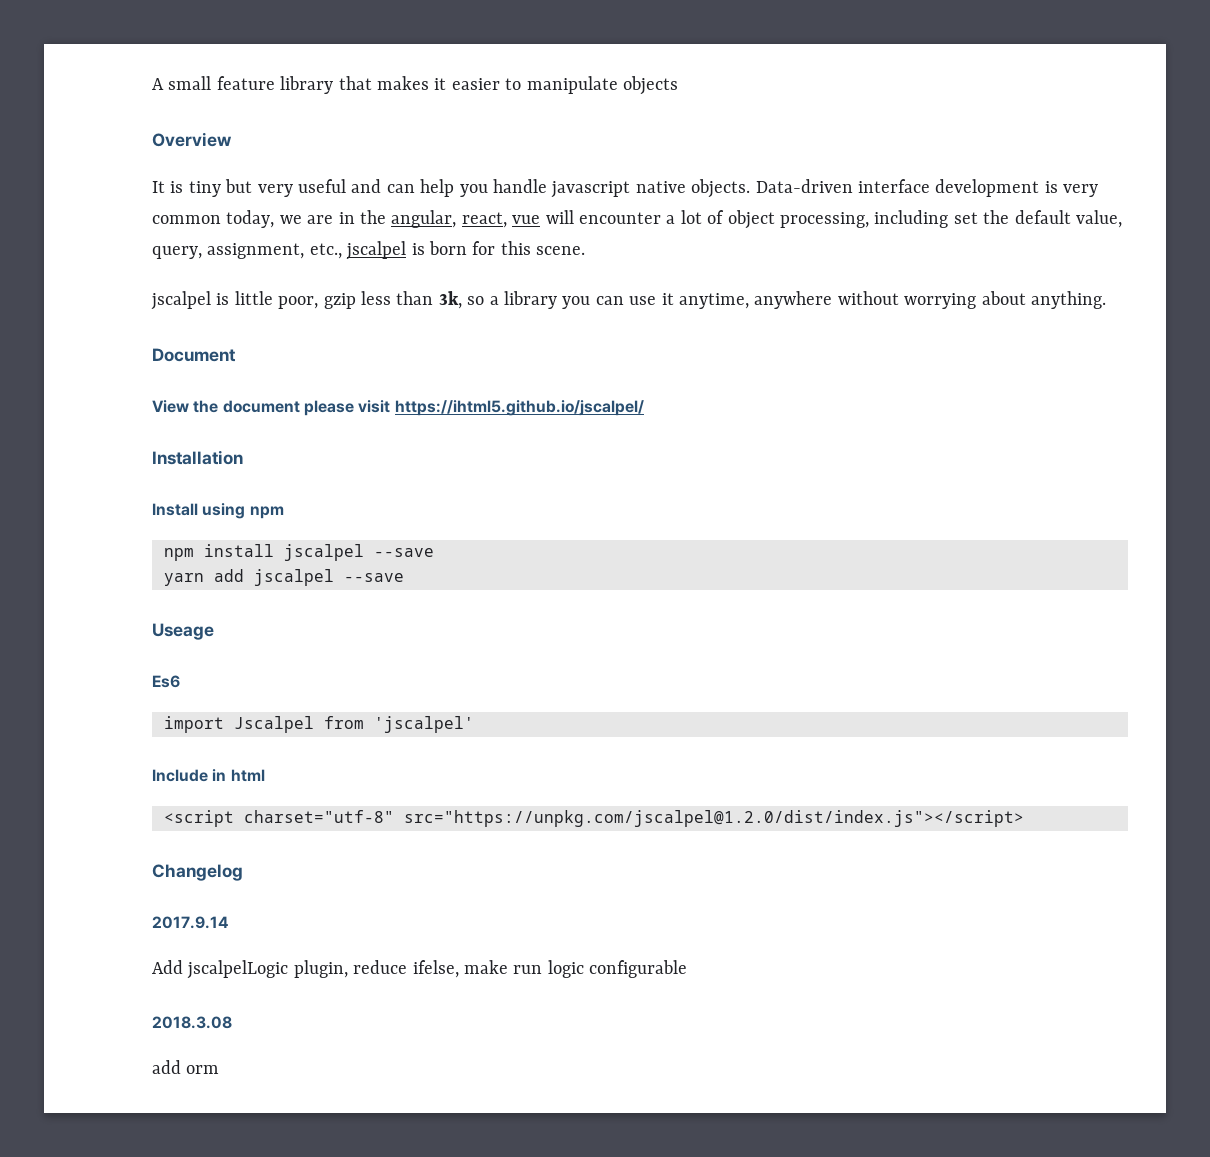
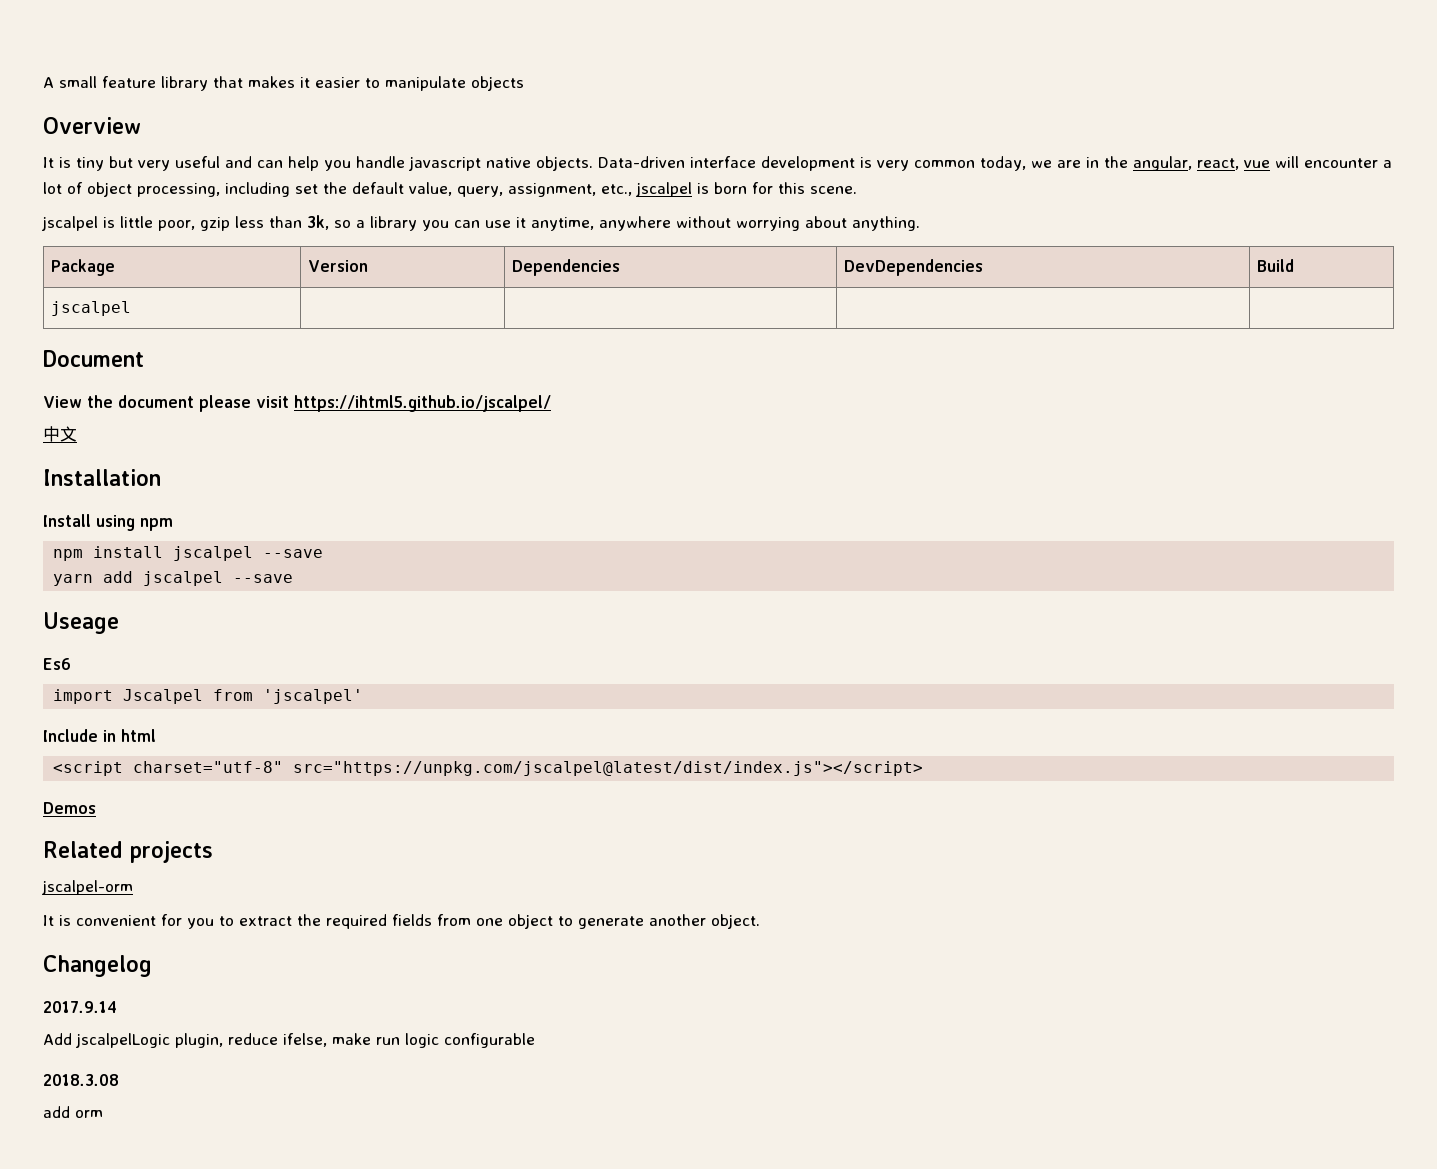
+ Package | Version | Dependencies | DevDependencies | Build
+ jscalpel | | | |
+ 中文
- <script charset="utf-8" src="https://unpkg.com/jscalpel@1.2.0/dist/index.js"></script>
+ <script charset="utf-8" src="https://unpkg.com/jscalpel@latest/dist/index.js"></script>
+ Demos
+ Related projects
+ jscalpel-orm
+ It is convenient for you to extract the required fields from one object to generate another object.

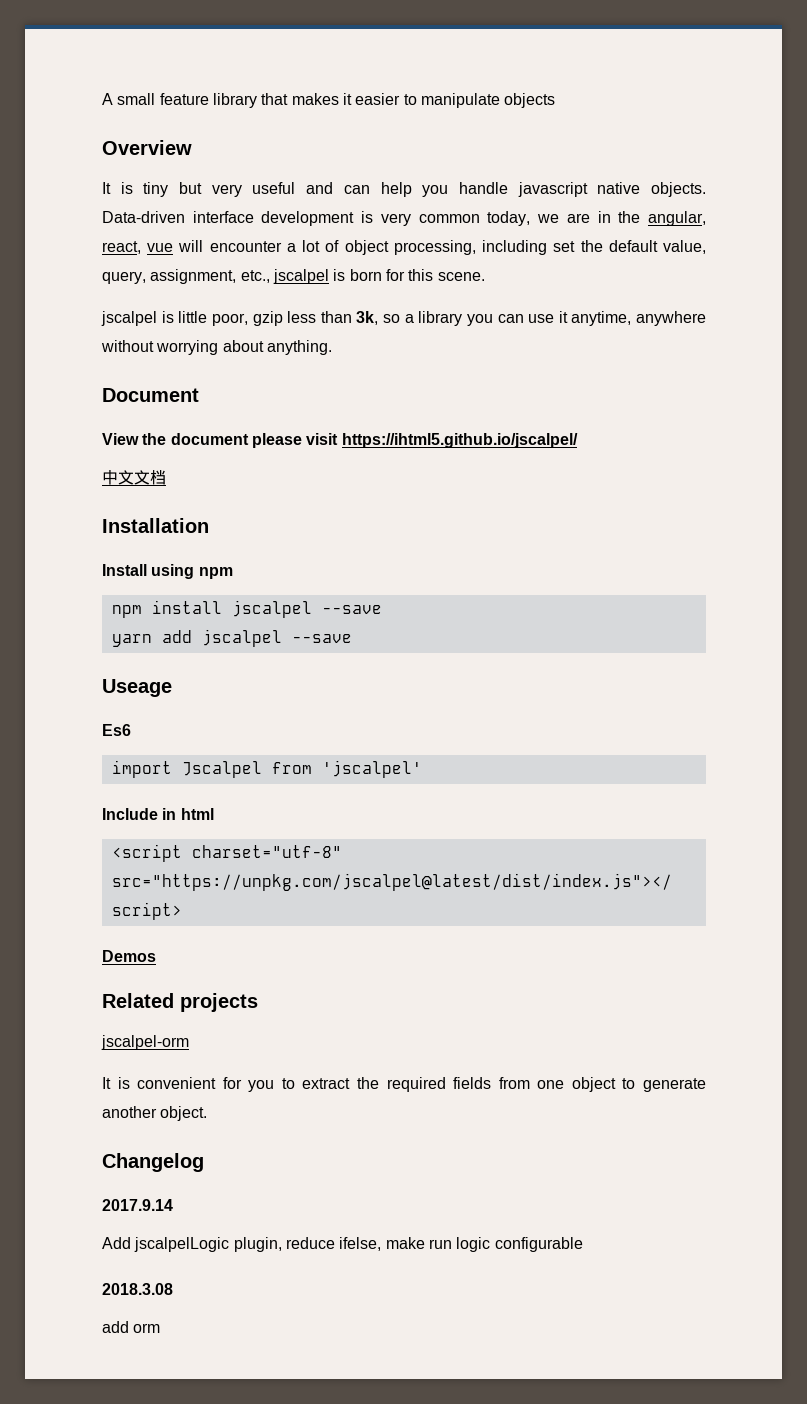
- Package | Version | Dependencies | DevDependencies | Build
- jscalpel | | | |
- 中文
+ 中文文档

